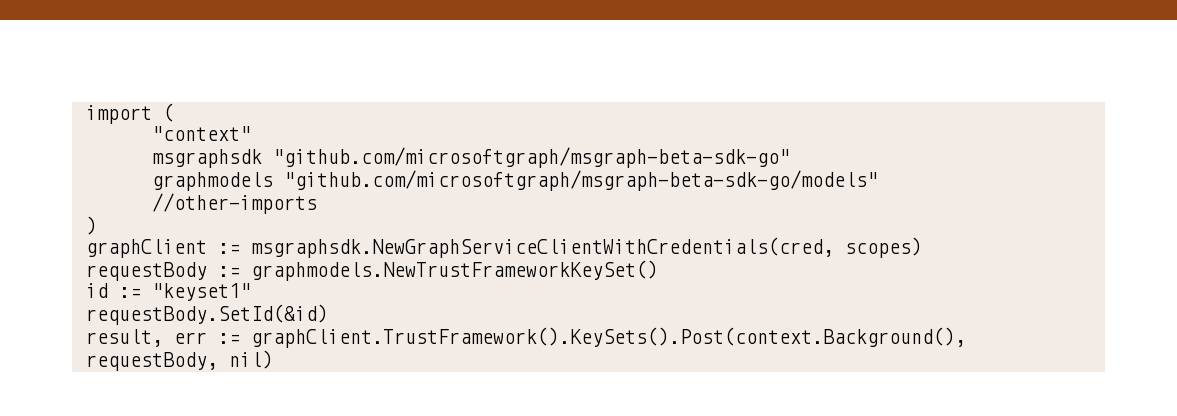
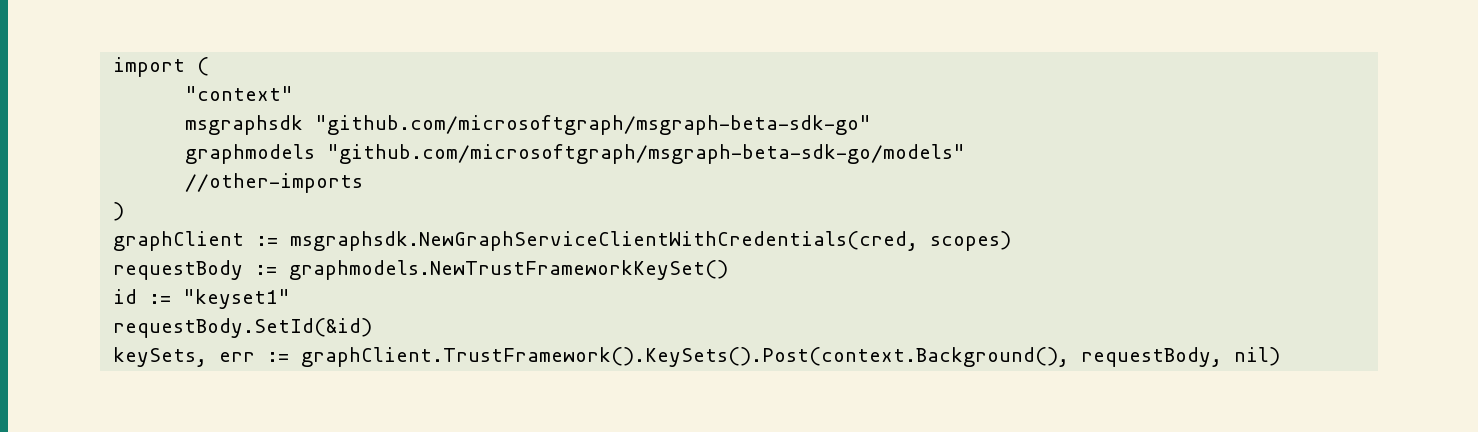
- result, err := graphClient.TrustFramework().KeySets().Post(context.Background(), requestBody, nil)
+ keySets, err := graphClient.TrustFramework().KeySets().Post(context.Background(), requestBody, nil)

